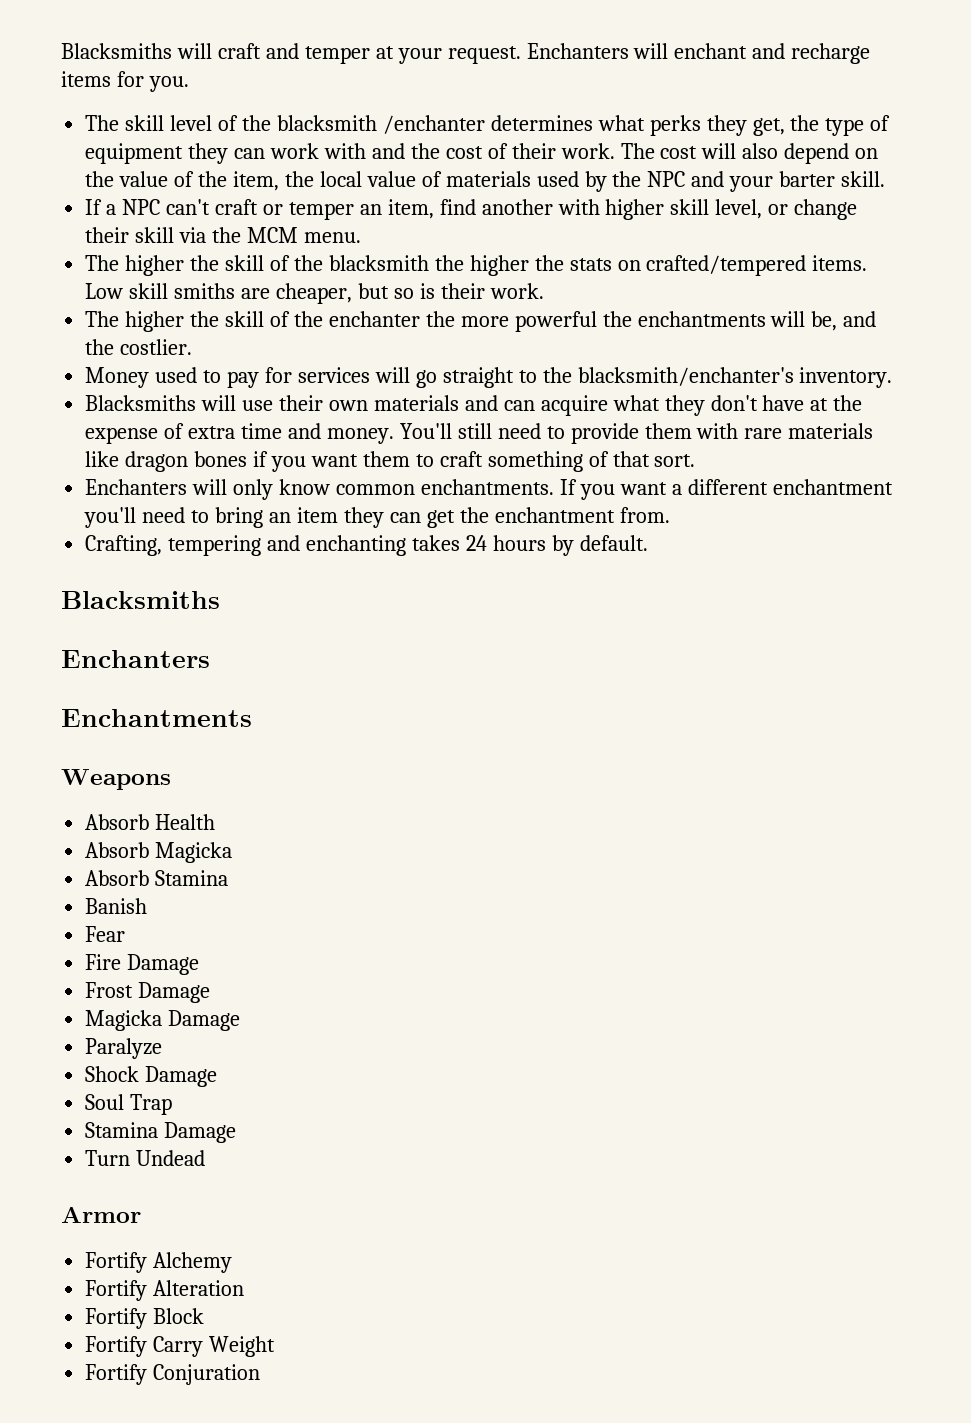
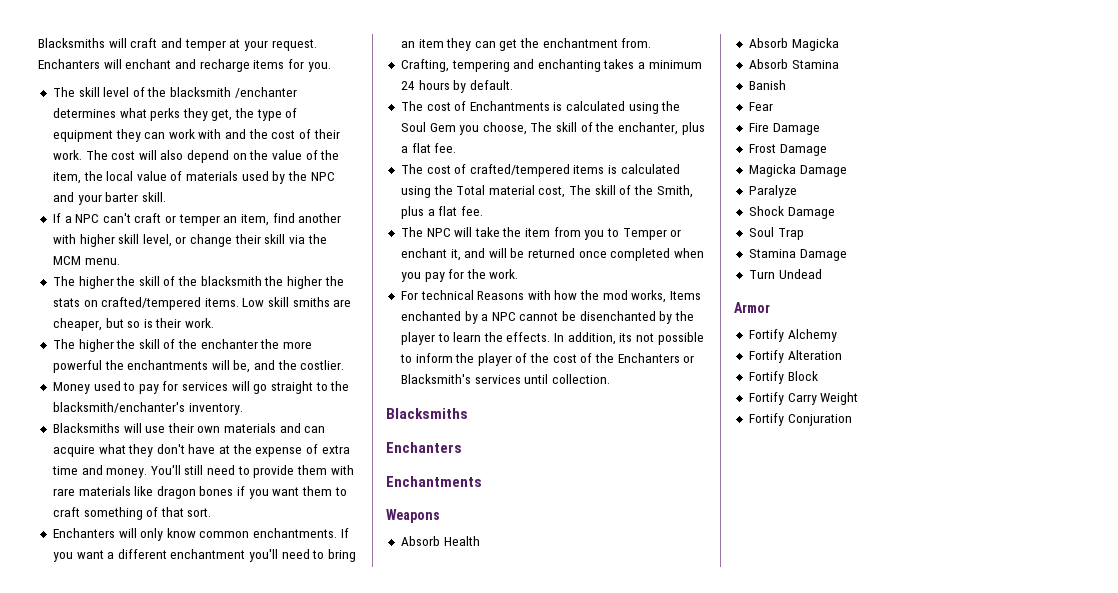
- Crafting, tempering and enchanting takes 24 hours by default.
+ Crafting, tempering and enchanting takes a minimum 24 hours by default.
+ The cost of Enchantments is calculated using the Soul Gem you choose, The skill of the enchanter, plus a flat fee.
+ The cost of crafted/tempered items is calculated using the Total material cost, The skill of the Smith, plus a flat fee.
+ The NPC will take the item from you to Temper or enchant it, and will be returned once completed when you pay for the work.
+ For technical Reasons with how the mod works, Items enchanted by a NPC cannot be disenchanted by the player to learn the effects. In addition, its not possible to inform the player of the cost of the Enchanters or Blacksmith's services until collection.

